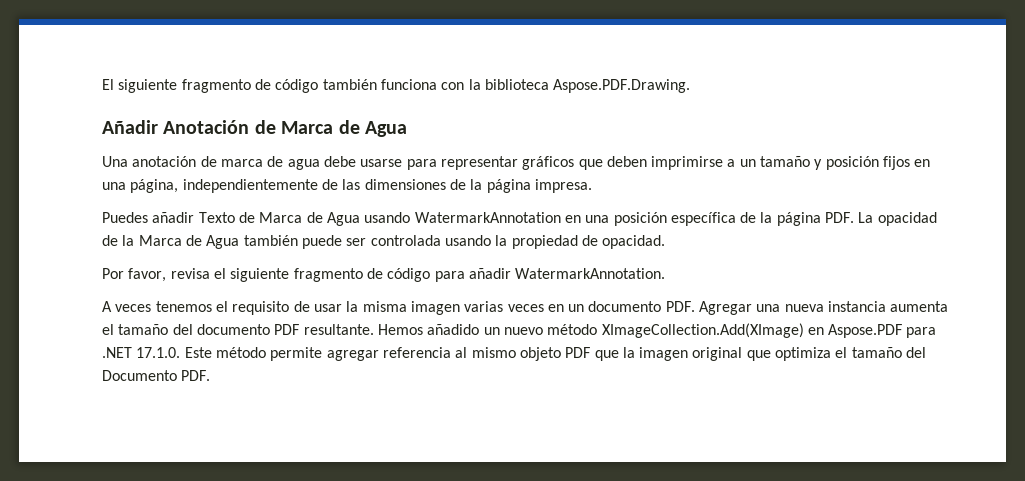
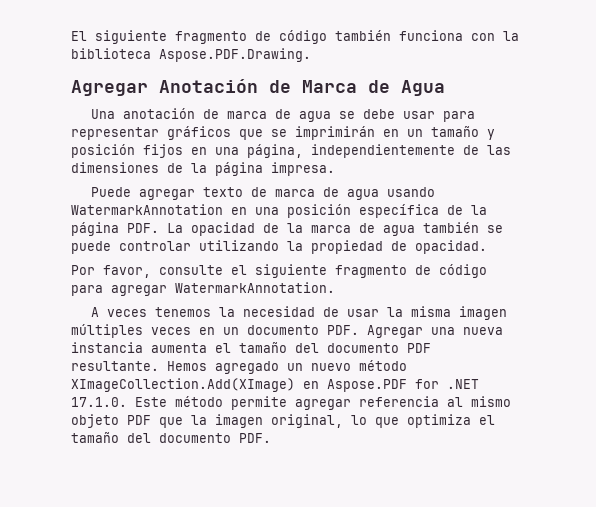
- Añadir Anotación de Marca de Agua
+ Agregar Anotación de Marca de Agua
- Una anotación de marca de agua debe usarse para representar gráficos que deben imprimirse a un tamaño y posición fijos en una página, independientemente de las dimensiones de la página impresa.
+ Una anotación de marca de agua se debe usar para representar gráficos que se imprimirán en un tamaño y posición fijos en una página, independientemente de las dimensiones de la página impresa.
- Puedes añadir Texto de Marca de Agua usando WatermarkAnnotation en una posición específica de la página PDF. La opacidad de la Marca de Agua también puede ser controlada usando la propiedad de opacidad.
+ Puede agregar texto de marca de agua usando WatermarkAnnotation en una posición específica de la página PDF. La opacidad de la marca de agua también se puede controlar utilizando la propiedad de opacidad.
- Por favor, revisa el siguiente fragmento de código para añadir WatermarkAnnotation.
+ Por favor, consulte el siguiente fragmento de código para agregar WatermarkAnnotation.
- A veces tenemos el requisito de usar la misma imagen varias veces en un documento PDF. Agregar una nueva instancia aumenta el tamaño del documento PDF resultante.
+ A veces tenemos la necesidad de usar la misma imagen múltiples veces en un documento PDF. Agregar una nueva instancia aumenta el tamaño del documento PDF resultante.
- Hemos añadido un nuevo método XImageCollection.Add(XImage) en Aspose.PDF para .NET 17.1.0. Este método permite agregar referencia al mismo objeto PDF que la imagen original que optimiza el tamaño del Documento PDF.
+ Hemos agregado un nuevo método XImageCollection.Add(XImage) en Aspose.PDF for .NET 17.1.0. Este método permite agregar referencia al mismo objeto PDF que la imagen original, lo que optimiza el tamaño del documento PDF.

